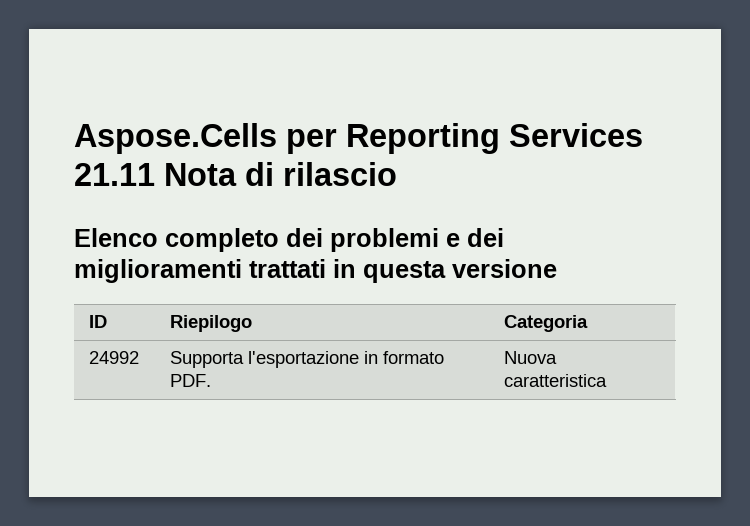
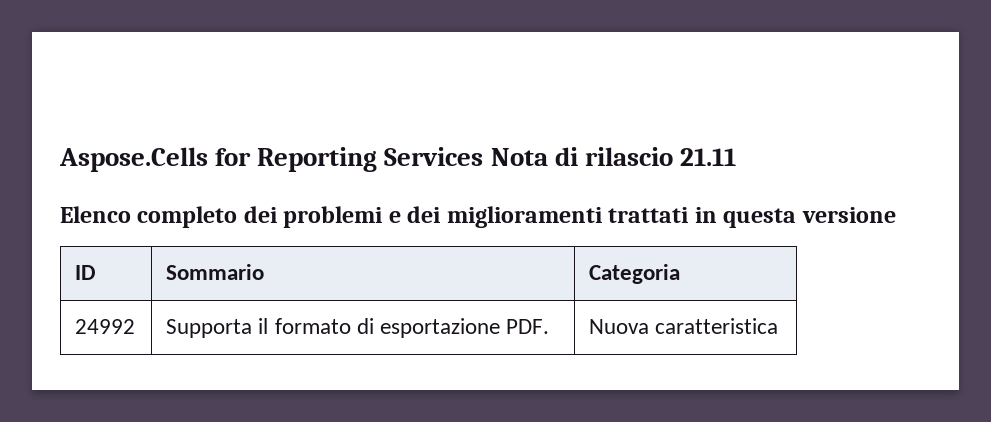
- Aspose.Cells per Reporting Services 21.11 Nota di rilascio
+ Aspose.Cells for Reporting Services Nota di rilascio 21.11
- ID | Riepilogo | Categoria
+ ID | Sommario | Categoria
- 24992 | Supporta l'esportazione in formato PDF. | Nuova caratteristica
+ 24992 | Supporta il formato di esportazione PDF. | Nuova caratteristica

